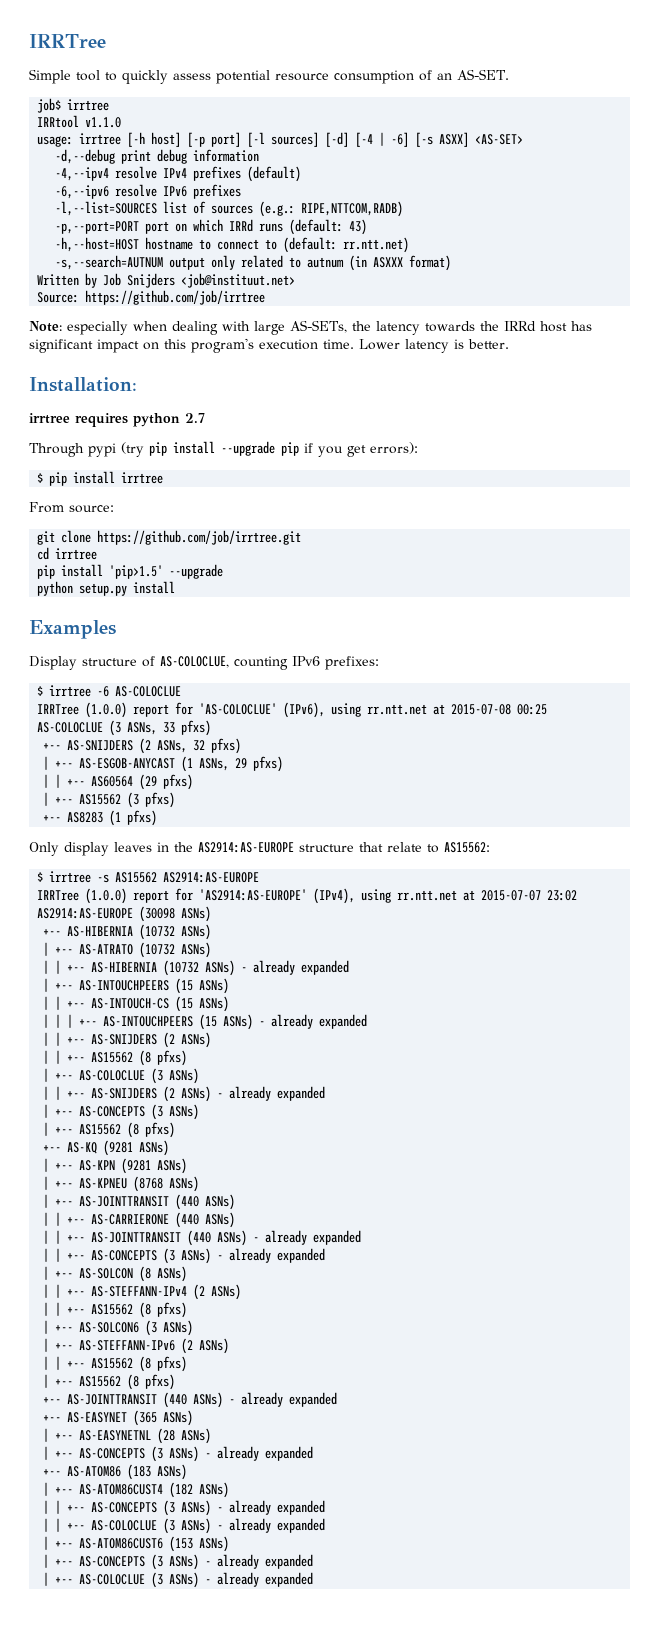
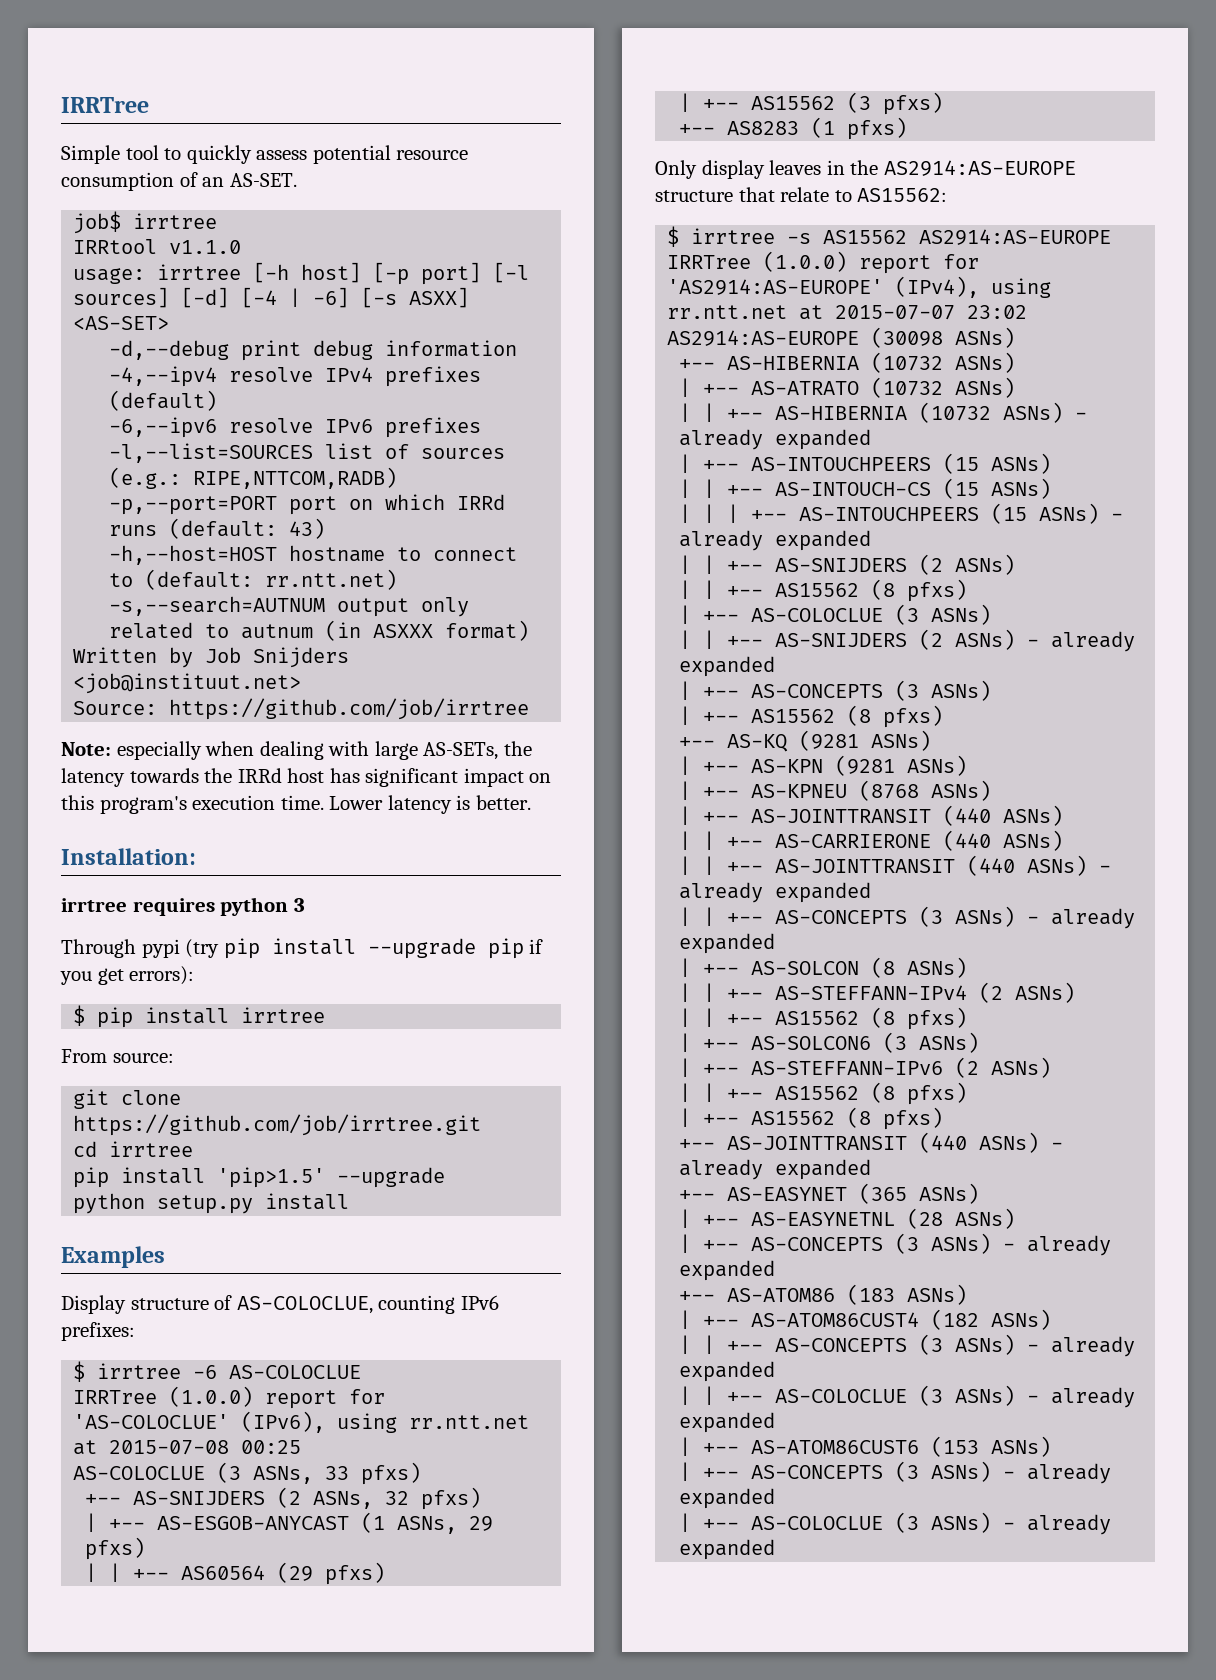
- irrtree requires python 2.7
+ irrtree requires python 3

